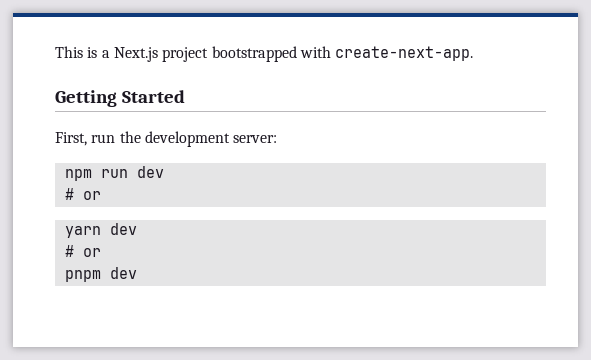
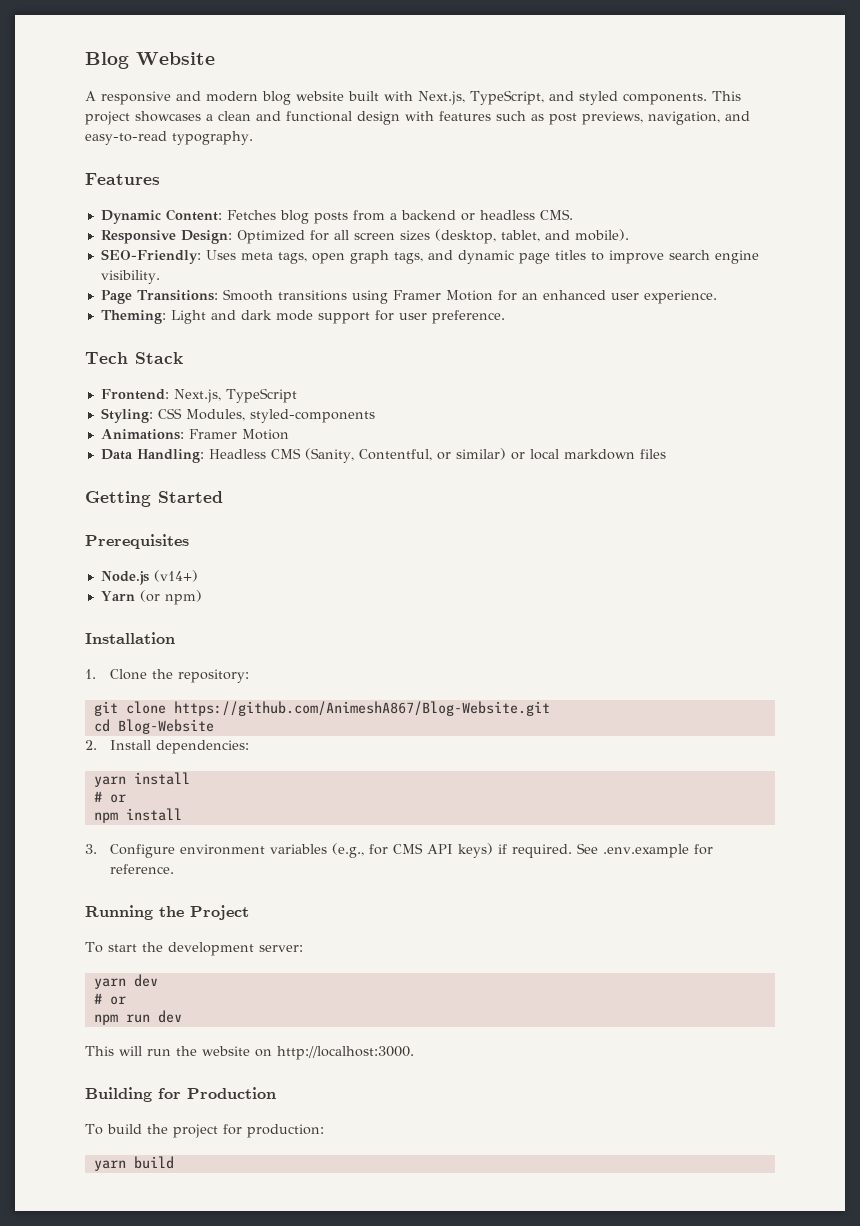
- This is a Next.js project bootstrapped with create-next-app.
+ Blog Website
+ A responsive and modern blog website built with Next.js, TypeScript, and styled components. This project showcases a clean and functional design with features such as post previews, navigation, and easy-to-read typography.
+ Features
+ Dynamic Content: Fetches blog posts from a backend or headless CMS.
+ Responsive Design: Optimized for all screen sizes (desktop, tablet, and mobile).
+ SEO-Friendly: Uses meta tags, open graph tags, and dynamic page titles to improve search engine visibility.
+ Page Transitions: Smooth transitions using Framer Motion for an enhanced user experience.
+ Theming: Light and dark mode support for user preference.
+ Tech Stack
+ Frontend: Next.js, TypeScript
+ Styling: CSS Modules, styled-components
+ Animations: Framer Motion
+ Data Handling: Headless CMS (Sanity, Contentful, or similar) or local markdown files
  Getting Started
- First, run the development server:
- npm run dev
+ Prerequisites
+ Node.js (v14+)
+ Yarn (or npm)
+ Installation
+ 1. Clone the repository:
+ git clone https://github.com/AnimeshA867/Blog-Website.git
+ cd Blog-Website
+ 2. Install dependencies:
+ yarn install
  # or
+ npm install
+ 3. Configure environment variables (e.g., for CMS API keys) if required. See .env.example for reference.
+ Running the Project
+ To start the development server:
- pnpm dev
+ npm run dev
+ This will run the website on http://localhost:3000.
+ Building for Production
+ To build the project for production:
+ yarn build

